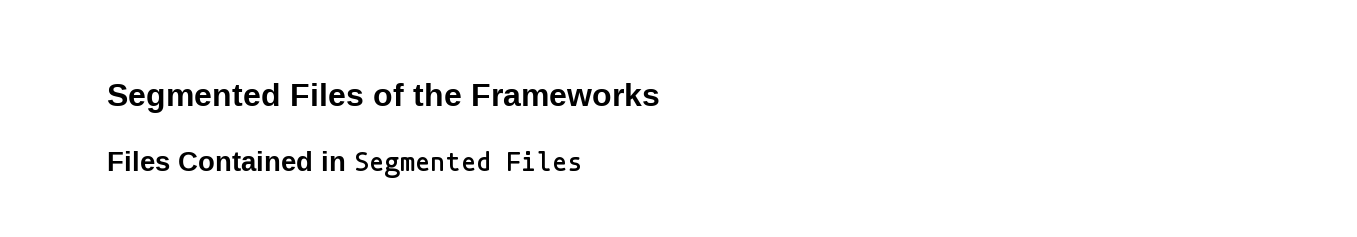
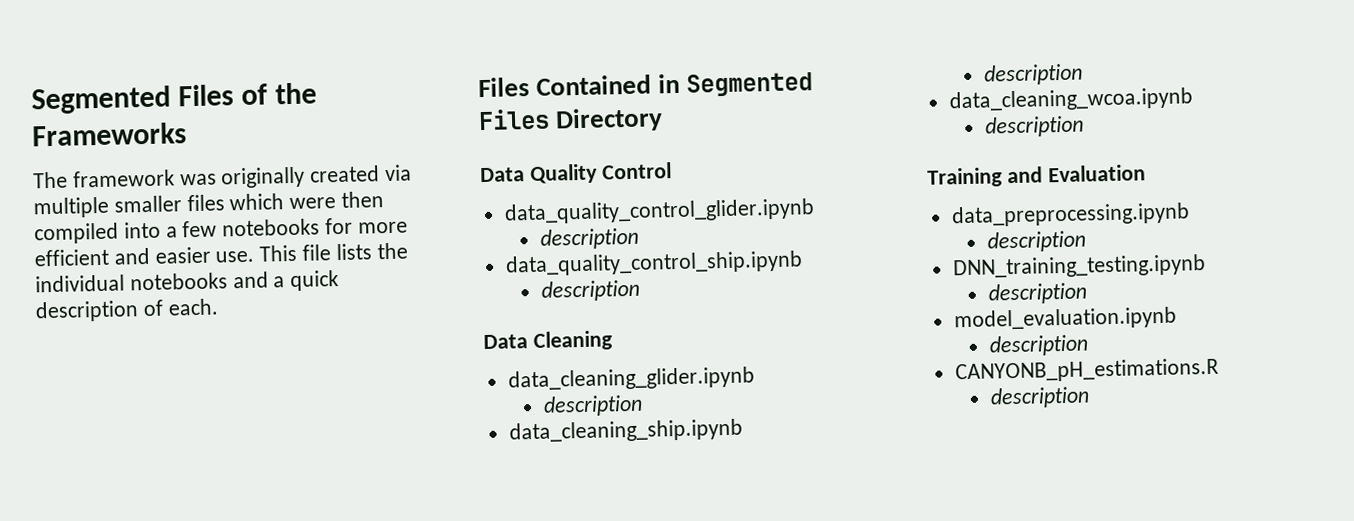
+ The framework was originally created via multiple smaller files which were then compiled into a few notebooks for more efficient and easier use. This file lists the individual notebooks and a quick description of each.
- Files Contained in Segmented Files
+ Files Contained in Segmented Files Directory
+ Data Quality Control
+ data_quality_control_glider.ipynb
+ description
+ data_quality_control_ship.ipynb
+ description
+ Data Cleaning
+ data_cleaning_glider.ipynb
+ description
+ data_cleaning_ship.ipynb
+ description
+ data_cleaning_wcoa.ipynb
+ description
+ Training and Evaluation
+ data_preprocessing.ipynb
+ description
+ DNN_training_testing.ipynb
+ description
+ model_evaluation.ipynb
+ description
+ CANYONB_pH_estimations.R
+ description

